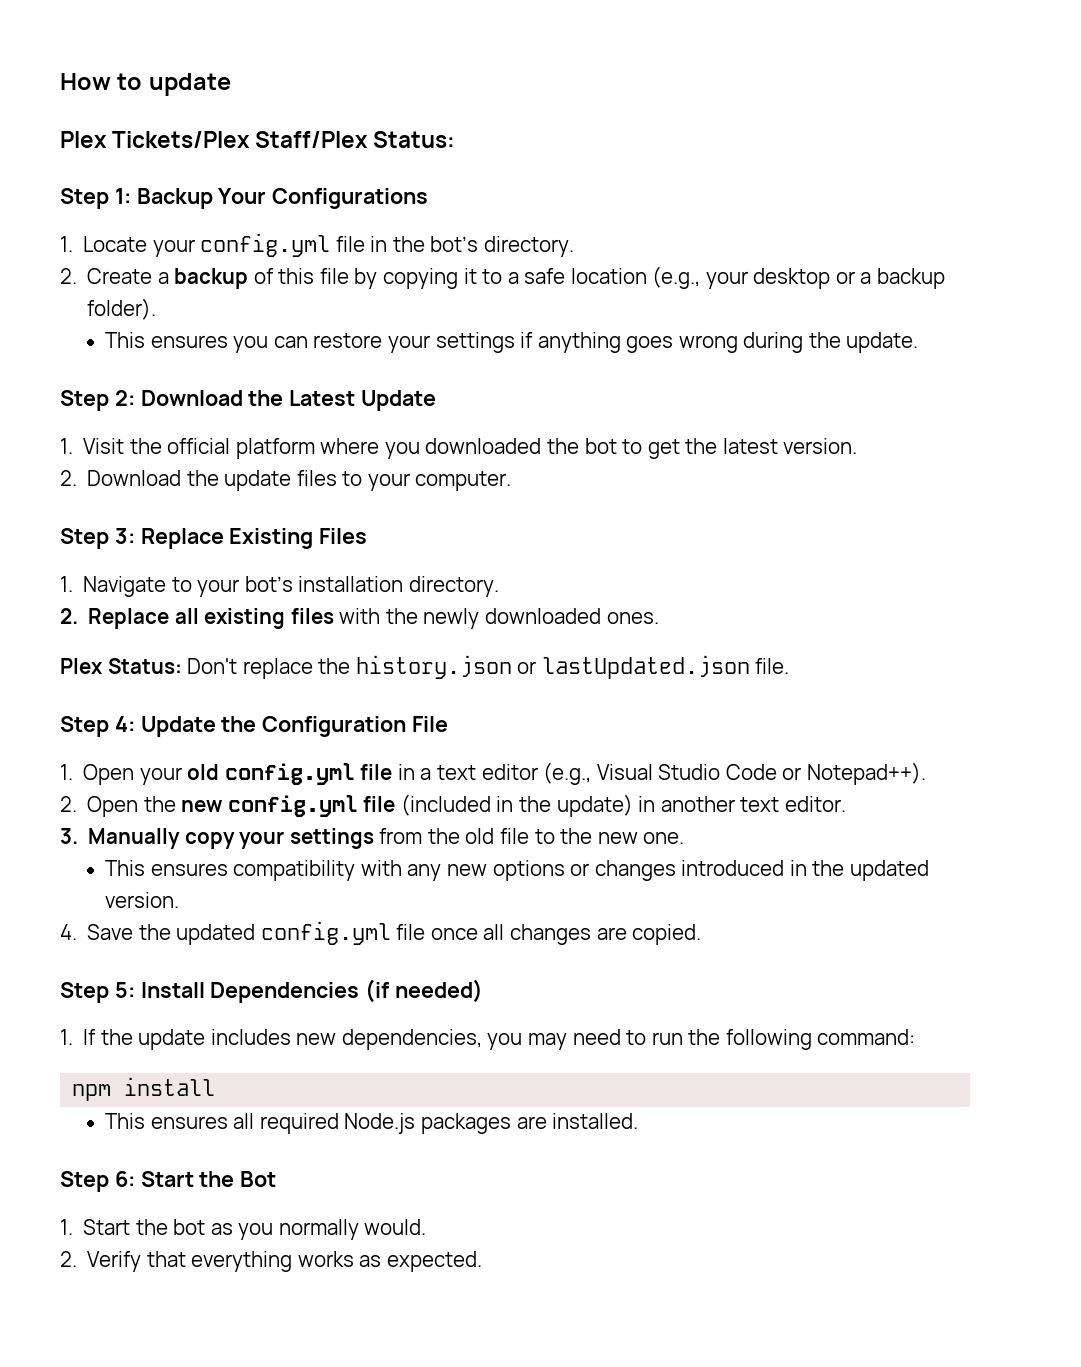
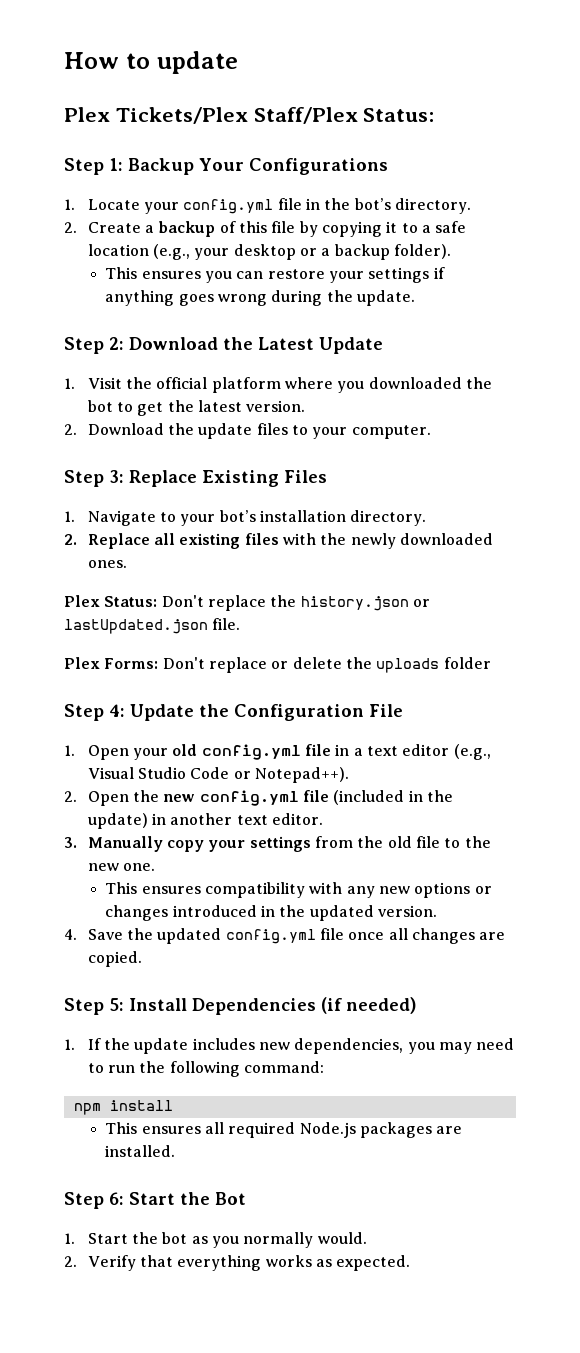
+ Plex Forms: Don't replace or delete the uploads folder

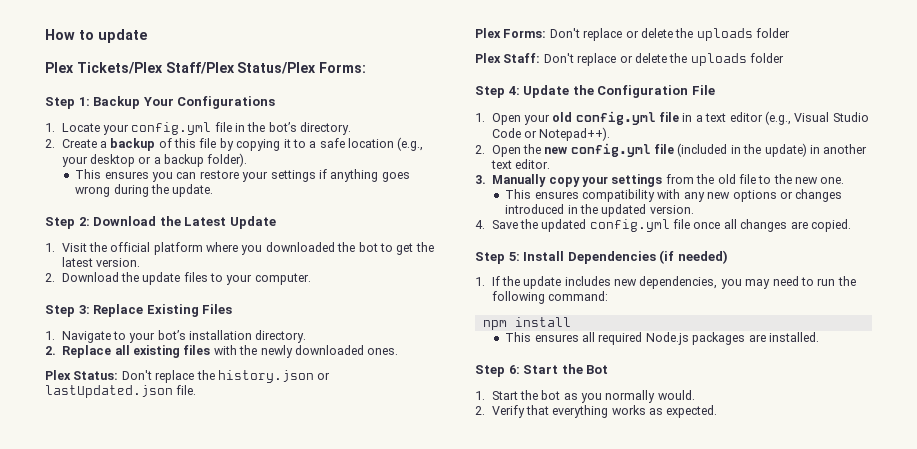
- Plex Tickets/Plex Staff/Plex Status:
+ Plex Tickets/Plex Staff/Plex Status/Plex Forms:
+ Plex Staff: Don't replace or delete the uploads folder

